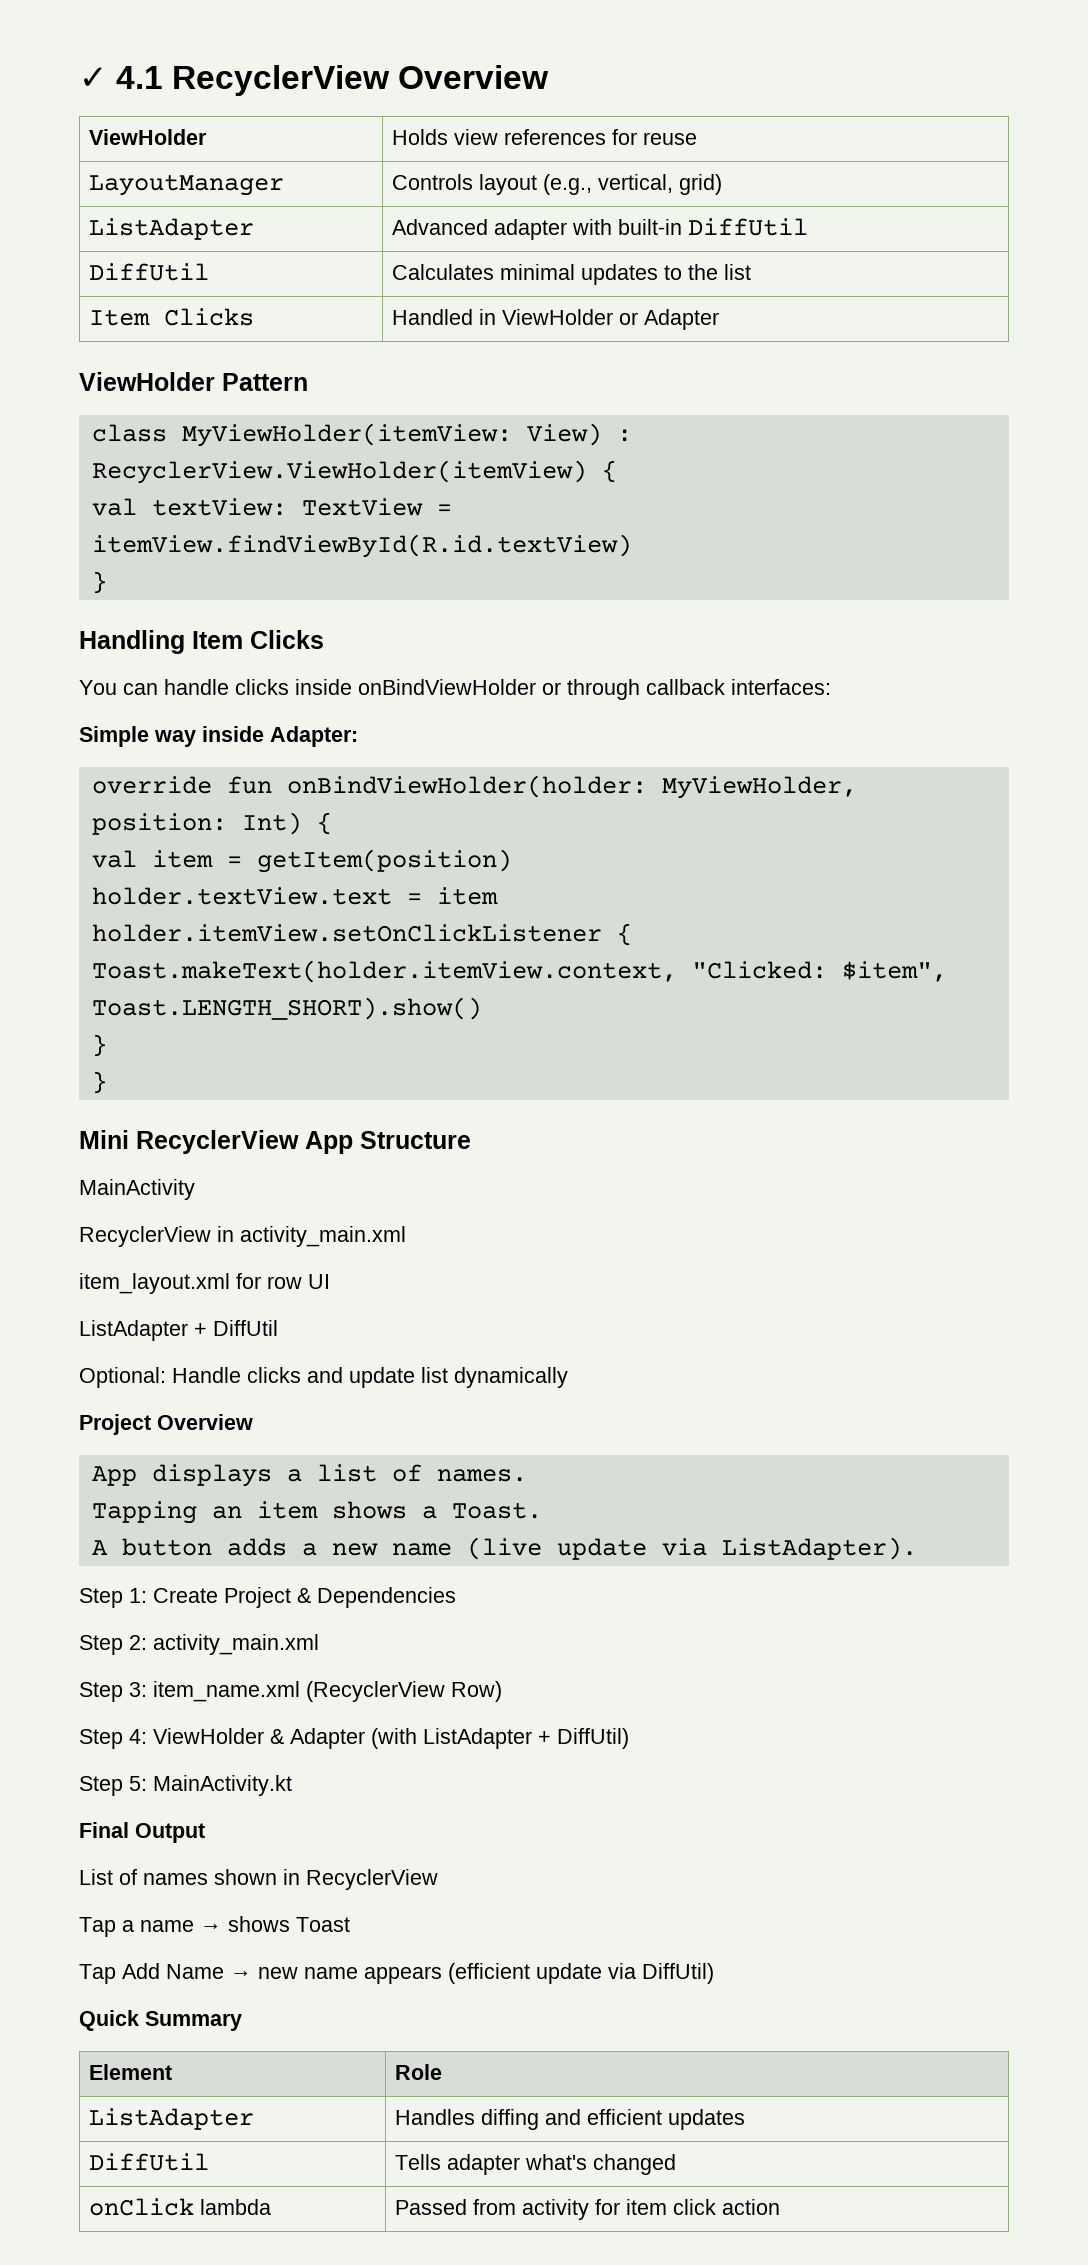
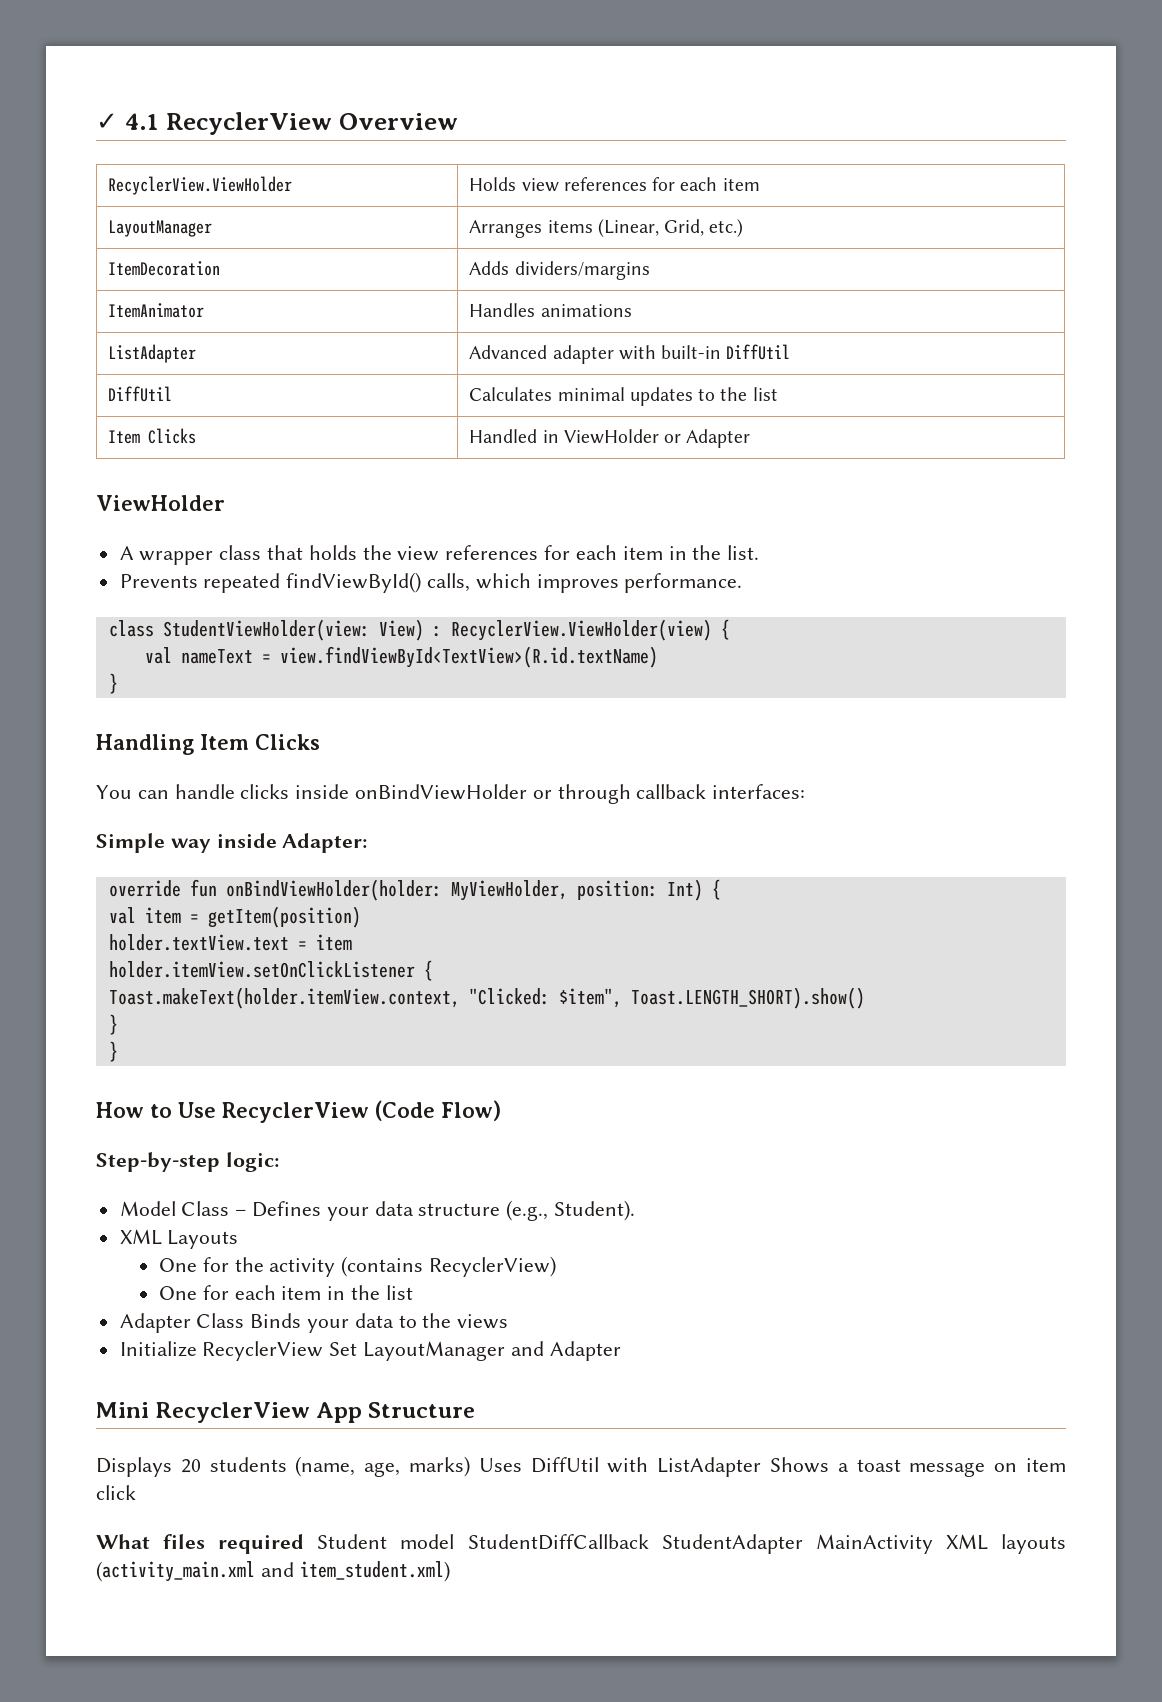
- ViewHolder | Holds view references for reuse
+ RecyclerView.ViewHolder | Holds view references for each item
- LayoutManager | Controls layout (e.g., vertical, grid)
+ LayoutManager | Arranges items (Linear, Grid, etc.)
+ ItemDecoration | Adds dividers/margins
+ ItemAnimator | Handles animations
  Item Clicks | Handled in ViewHolder or Adapter
- ViewHolder Pattern
- class MyViewHolder(itemView: View) : RecyclerView.ViewHolder(itemView) {
- val textView: TextView = itemView.findViewById(R.id.textView)
+ ViewHolder
+ A wrapper class that holds the view references for each item in the list.
+ Prevents repeated findViewById() calls, which improves performance.
+ class StudentViewHolder(view: View) : RecyclerView.ViewHolder(view) {
+ val nameText = view.findViewById<TextView>(R.id.textName)
+ How to Use RecyclerView (Code Flow)
+ Step-by-step logic:
+ Model Class – Defines your data structure (e.g., Student).
+ XML Layouts
+ One for the activity (contains RecyclerView)
+ One for each item in the list
+ Adapter Class Binds your data to the views
+ Initialize RecyclerView Set LayoutManager and Adapter
  Mini RecyclerView App Structure
- MainActivity
- RecyclerView in activity_main.xml
- item_layout.xml for row UI
- ListAdapter + DiffUtil
- Optional: Handle clicks and update list dynamically
- Project Overview
- App displays a list of names.
- Tapping an item shows a Toast.
- A button adds a new name (live update via ListAdapter).
- Step 1: Create Project & Dependencies
- Step 2: activity_main.xml
- Step 3: item_name.xml (RecyclerView Row)
- Step 4: ViewHolder & Adapter (with ListAdapter + DiffUtil)
- Step 5: MainActivity.kt
- Final Output
- List of names shown in RecyclerView
- Tap a name → shows Toast
- Tap Add Name → new name appears (efficient update via DiffUtil)
- Quick Summary
- Element | Role
- ListAdapter | Handles diffing and efficient updates
- DiffUtil | Tells adapter what's changed
- onClick lambda | Passed from activity for item click action
+ Displays 20 students (name, age, marks) Uses DiffUtil with ListAdapter Shows a toast message on item click
+ What files required Student model StudentDiffCallback StudentAdapter MainActivity XML layouts (activity_main.xml and item_student.xml)

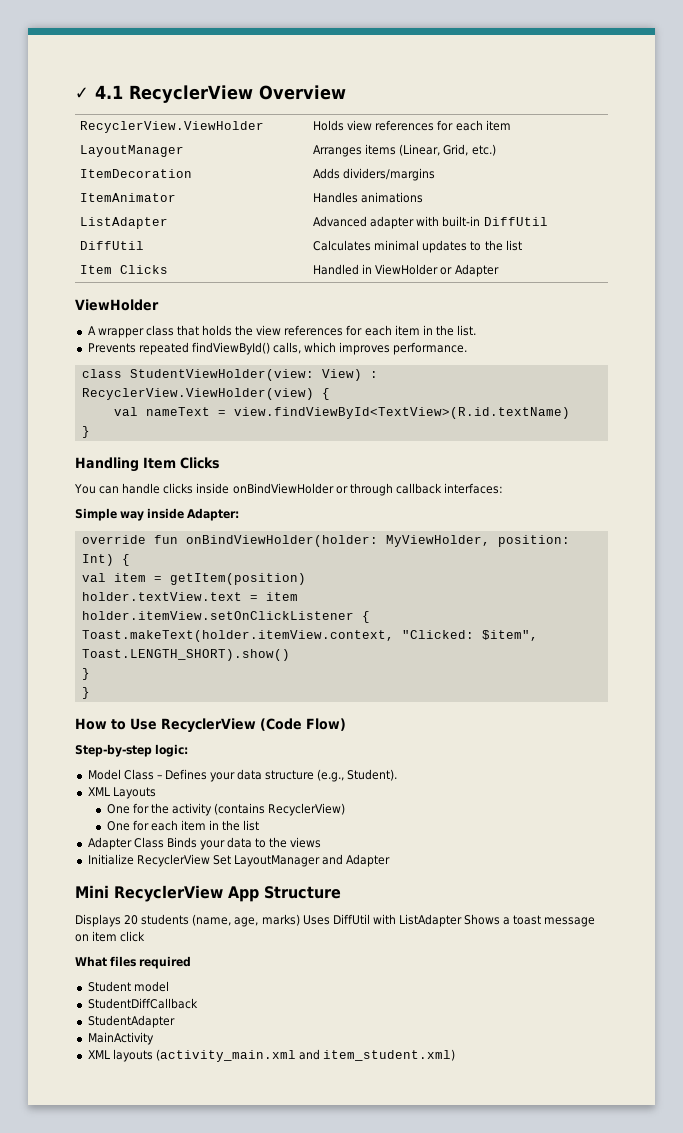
- What files required Student model StudentDiffCallback StudentAdapter MainActivity XML layouts (activity_main.xml and item_student.xml)
+ What files required
+ Student model
+ StudentDiffCallback
+ StudentAdapter
+ MainActivity
+ XML layouts (activity_main.xml and item_student.xml)

